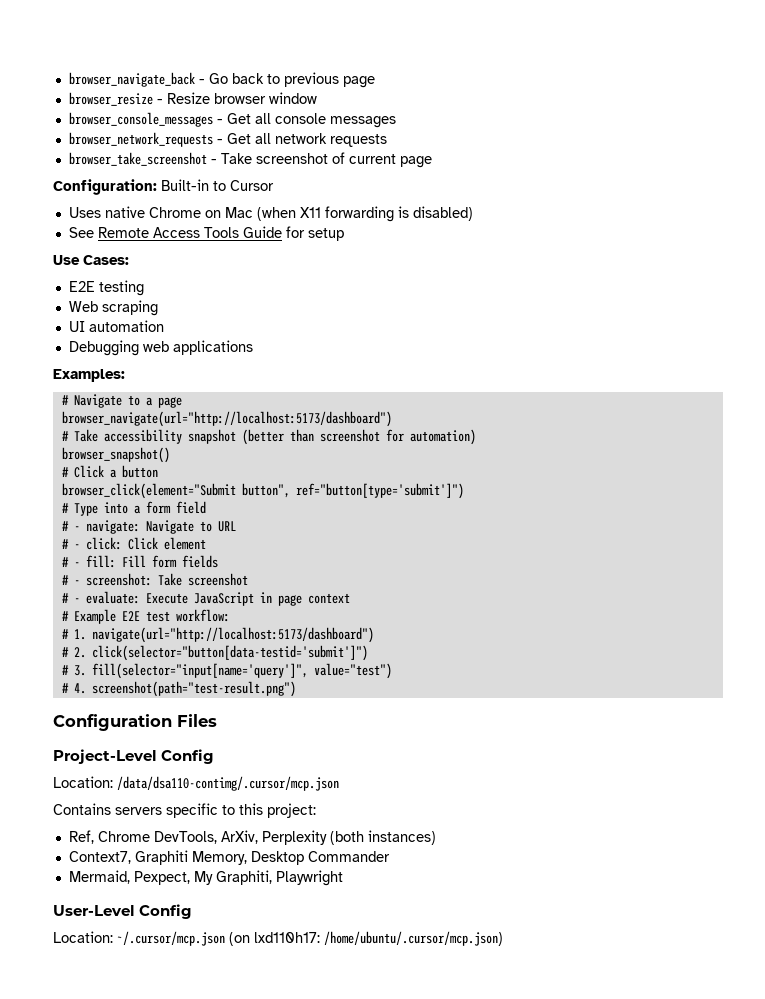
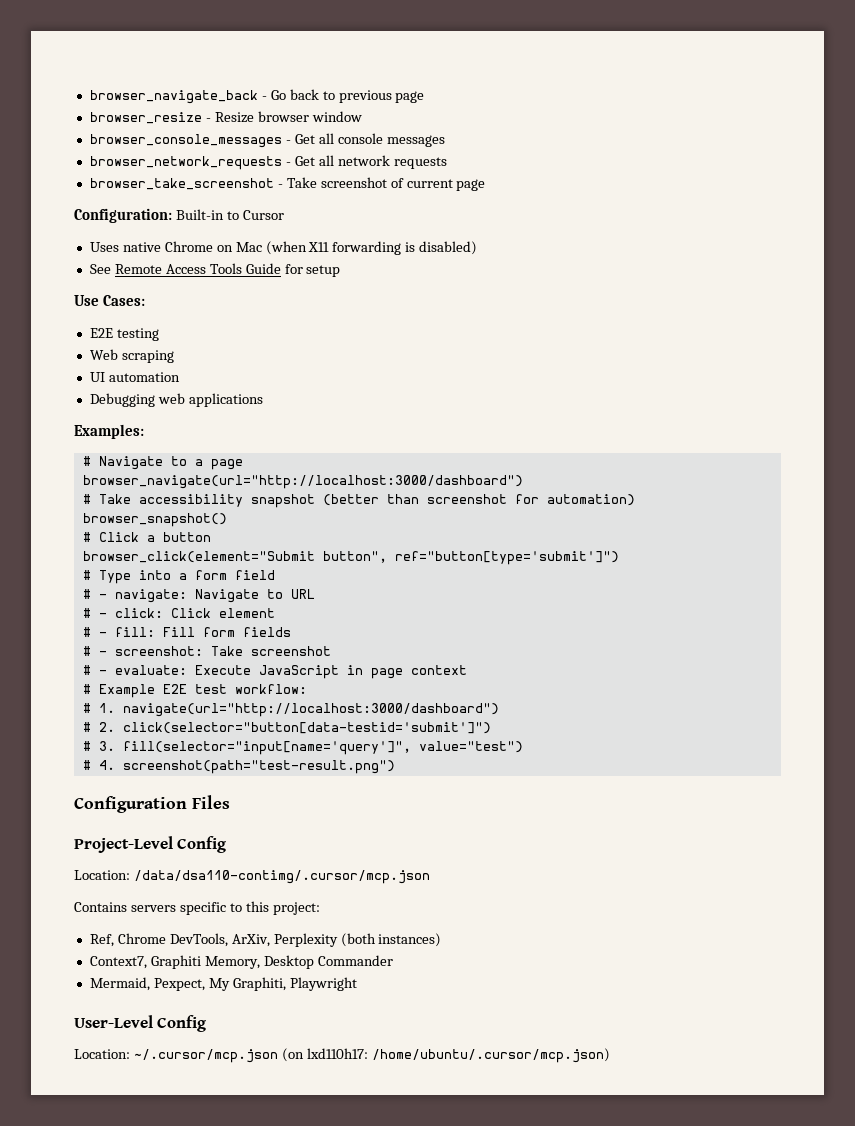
- browser_navigate(url="http://localhost:5173/dashboard")
+ browser_navigate(url="http://localhost:3000/dashboard")
- # 1. navigate(url="http://localhost:5173/dashboard")
+ # 1. navigate(url="http://localhost:3000/dashboard")

